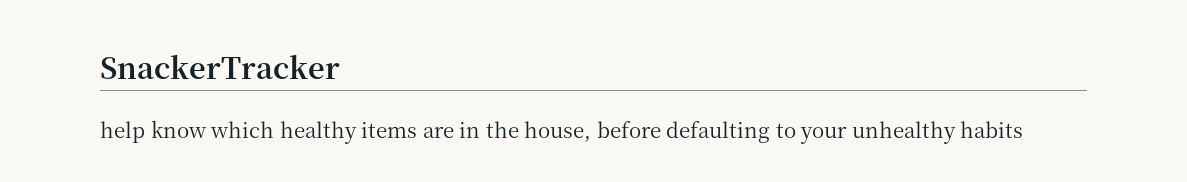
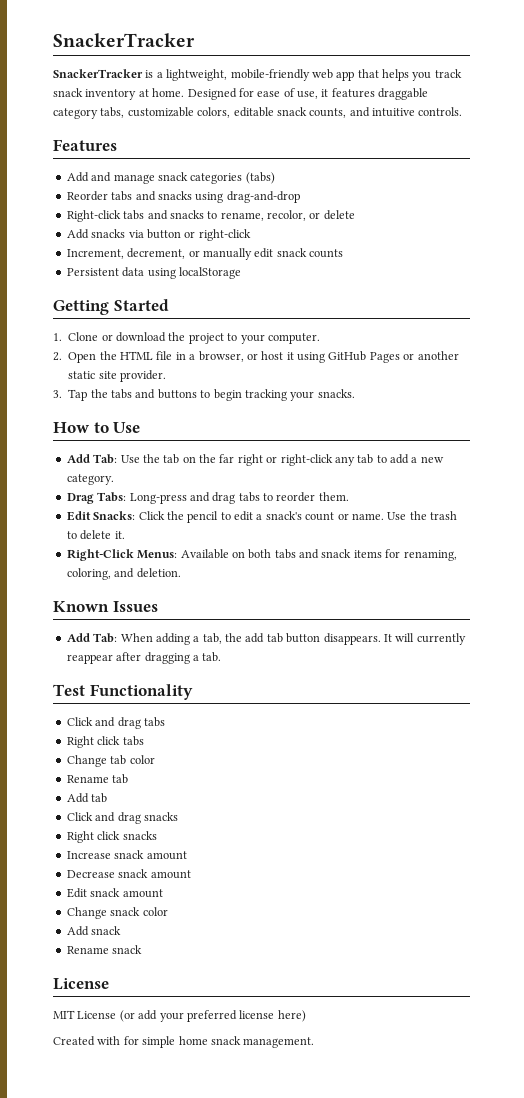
- help know which healthy items are in the house, before defaulting to your unhealthy habits
+ SnackerTracker is a lightweight, mobile-friendly web app that helps you track snack inventory at home. Designed for ease of use, it features draggable category tabs, customizable colors, editable snack counts, and intuitive controls.
+ Features
+ Add and manage snack categories (tabs)
+ Reorder tabs and snacks using drag-and-drop
+ Right-click tabs and snacks to rename, recolor, or delete
+ Add snacks via button or right-click
+ Increment, decrement, or manually edit snack counts
+ Persistent data using localStorage
+ Getting Started
+ 1. Clone or download the project to your computer.
+ 2. Open the HTML file in a browser, or host it using GitHub Pages or another static site provider.
+ 3. Tap the tabs and buttons to begin tracking your snacks.
+ How to Use
+ Add Tab: Use the tab on the far right or right-click any tab to add a new category.
+ Drag Tabs: Long-press and drag tabs to reorder them.
+ Edit Snacks: Click the pencil to edit a snack's count or name. Use the trash to delete it.
+ Right-Click Menus: Available on both tabs and snack items for renaming, coloring, and deletion.
+ Known Issues
+ Add Tab: When adding a tab, the add tab button disappears. It will currently reappear after dragging a tab.
+ Test Functionality
+ Click and drag tabs
+ Right click tabs
+ Change tab color
+ Rename tab
+ Add tab
+ Click and drag snacks
+ Right click snacks
+ Increase snack amount
+ Decrease snack amount
+ Edit snack amount
+ Change snack color
+ Add snack
+ Rename snack
+ License
+ MIT License (or add your preferred license here)
+ Created with for simple home snack management.

